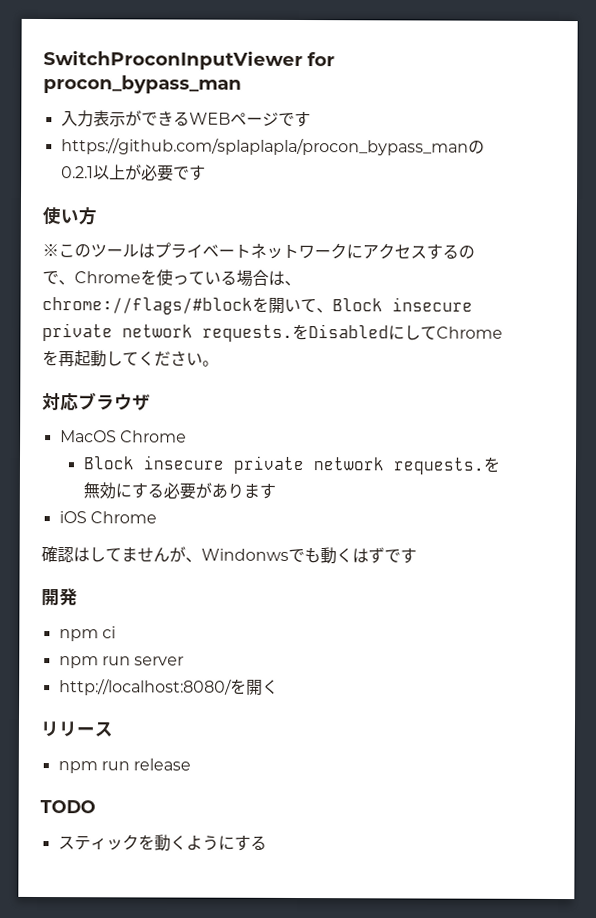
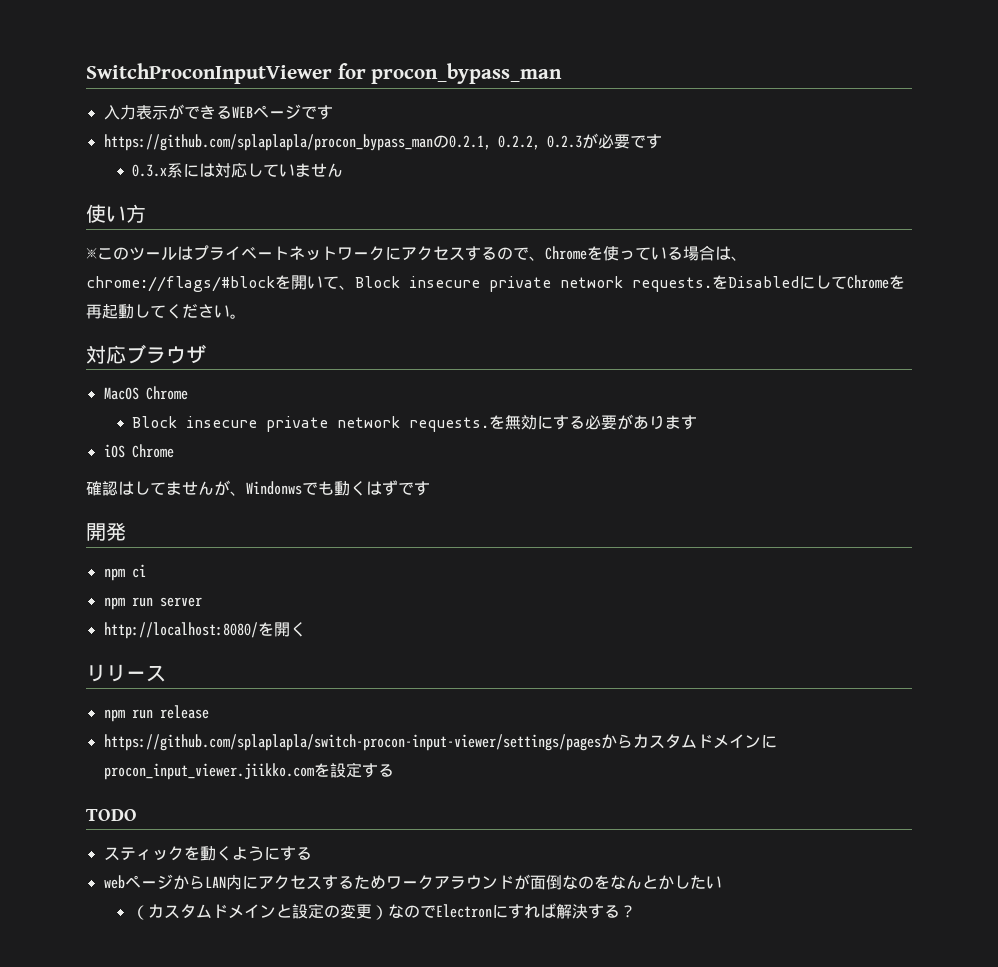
- https://github.com/splaplapla/procon_bypass_manの0.2.1以上が必要です
+ https://github.com/splaplapla/procon_bypass_manの0.2.1, 0.2.2, 0.2.3が必要です
+ 0.3.x系には対応していません
+ https://github.com/splaplapla/switch-procon-input-viewer/settings/pagesからカスタムドメインにprocon_input_viewer.jiikko.comを設定する
+ webページからLAN内にアクセスするためワークアラウンドが面倒なのをなんとかしたい
+ （カスタムドメインと設定の変更）なのでElectronにすれば解決する？

